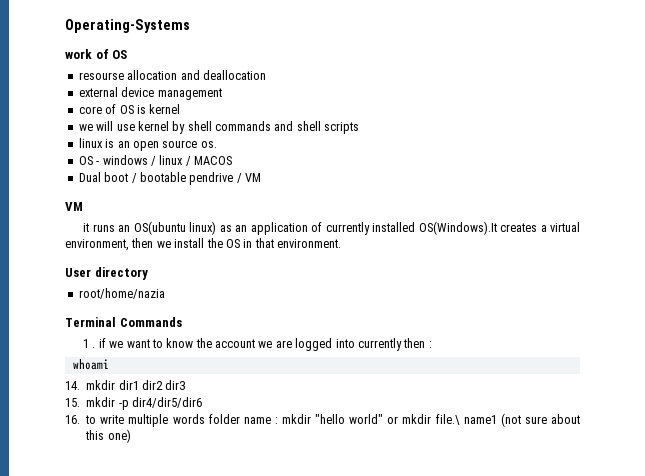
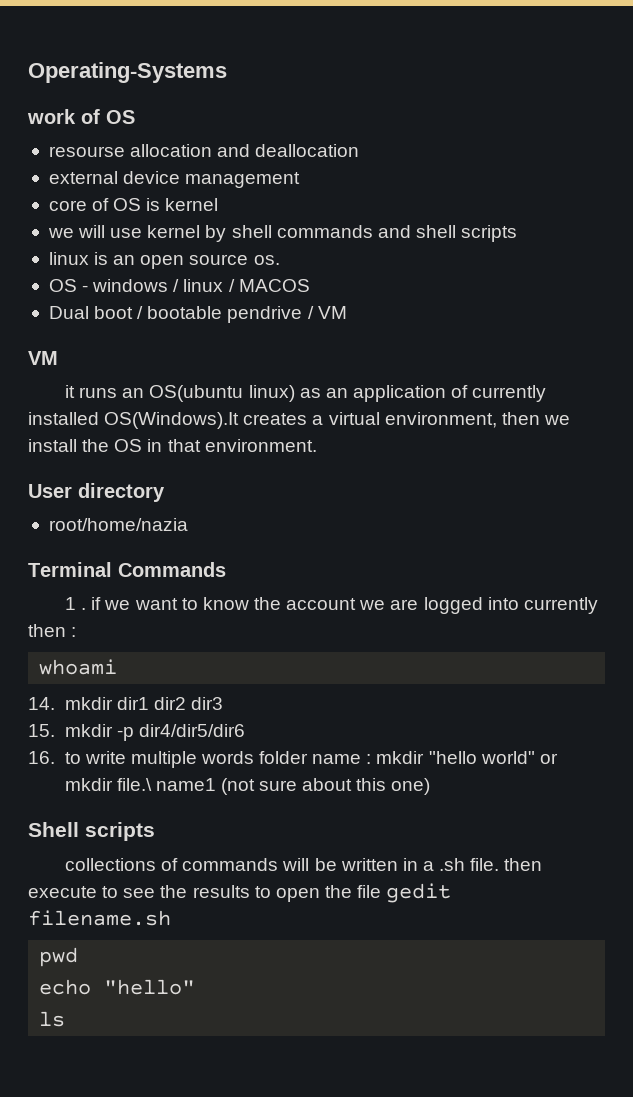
+ Shell scripts
+ collections of commands will be written in a .sh file. then execute to see the results to open the file gedit filename.sh
+ pwd
+ echo "hello"
+ ls

